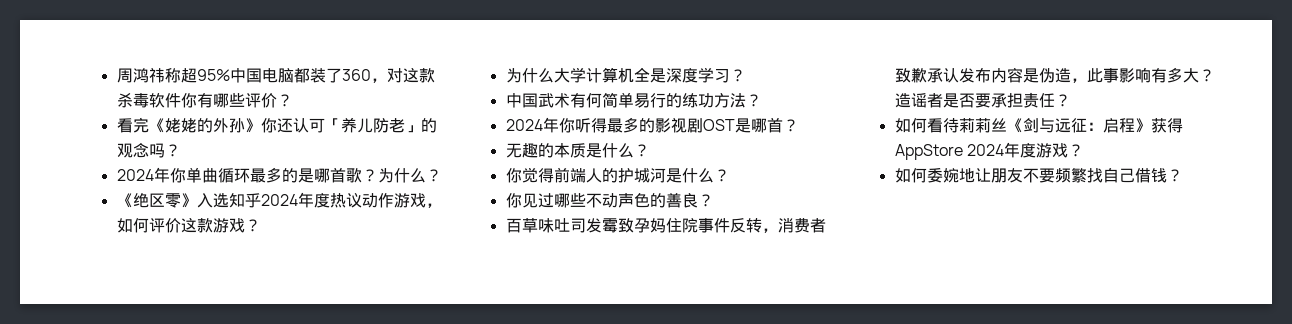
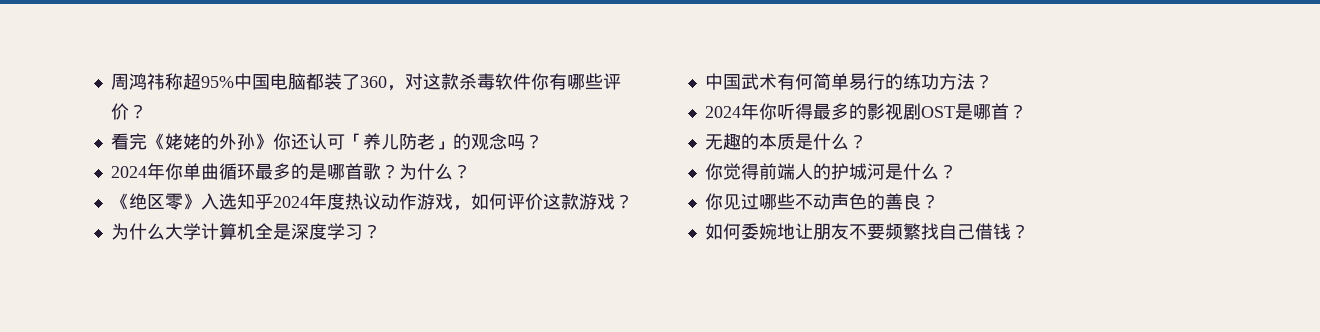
- 百草味吐司发霉致孕妈住院事件反转，消费者致歉承认发布内容是伪造，此事影响有多大？造谣者是否要承担责任？
- 如何看待莉莉丝《剑与远征：启程》获得AppStore 2024年度游戏？

